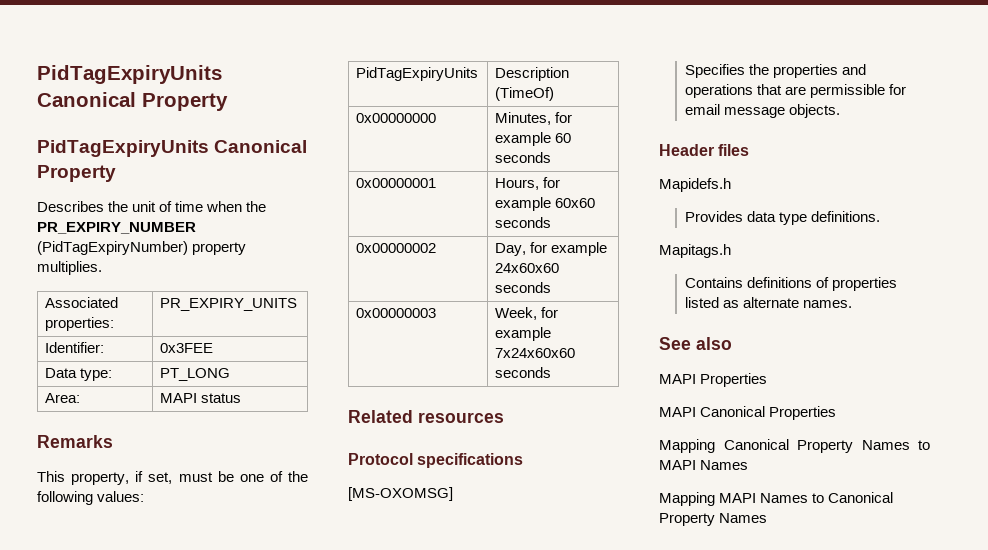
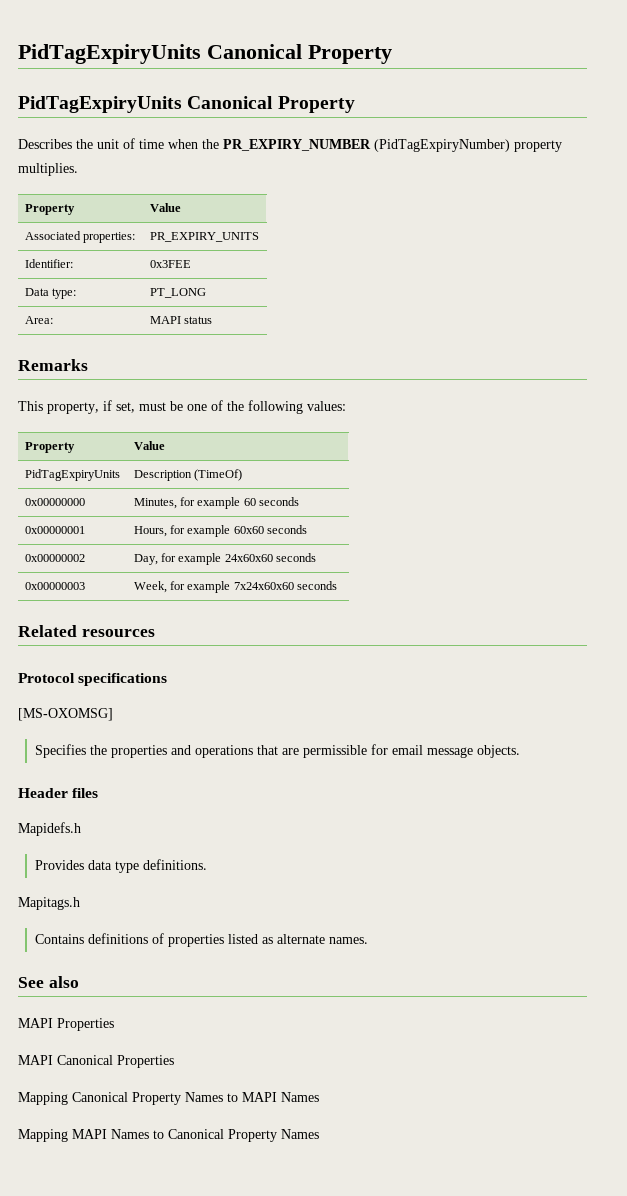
  Describes the unit of time when the PR_EXPIRY_NUMBER (PidTagExpiryNumber) property multiplies.
+ Property | Value
  This property, if set, must be one of the following values:
+ Property | Value

